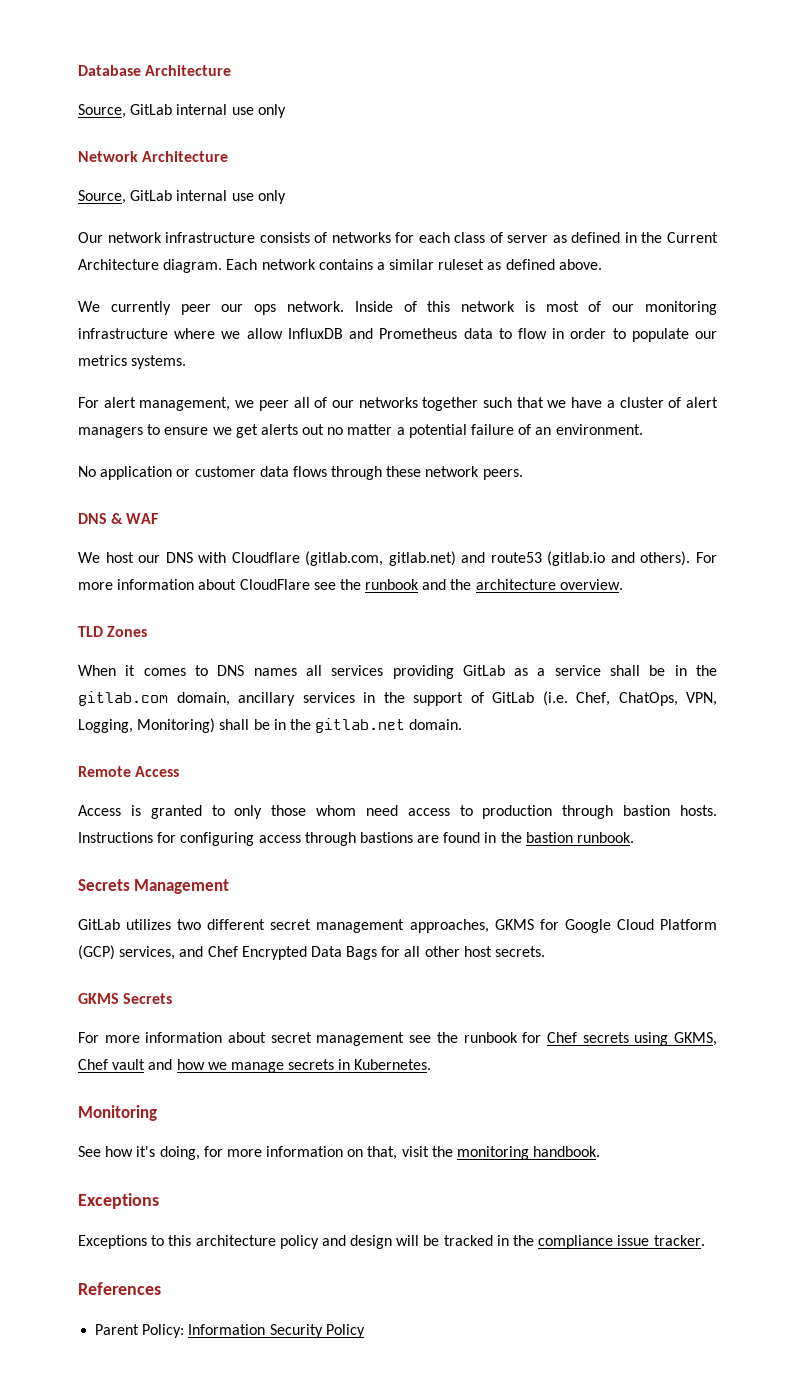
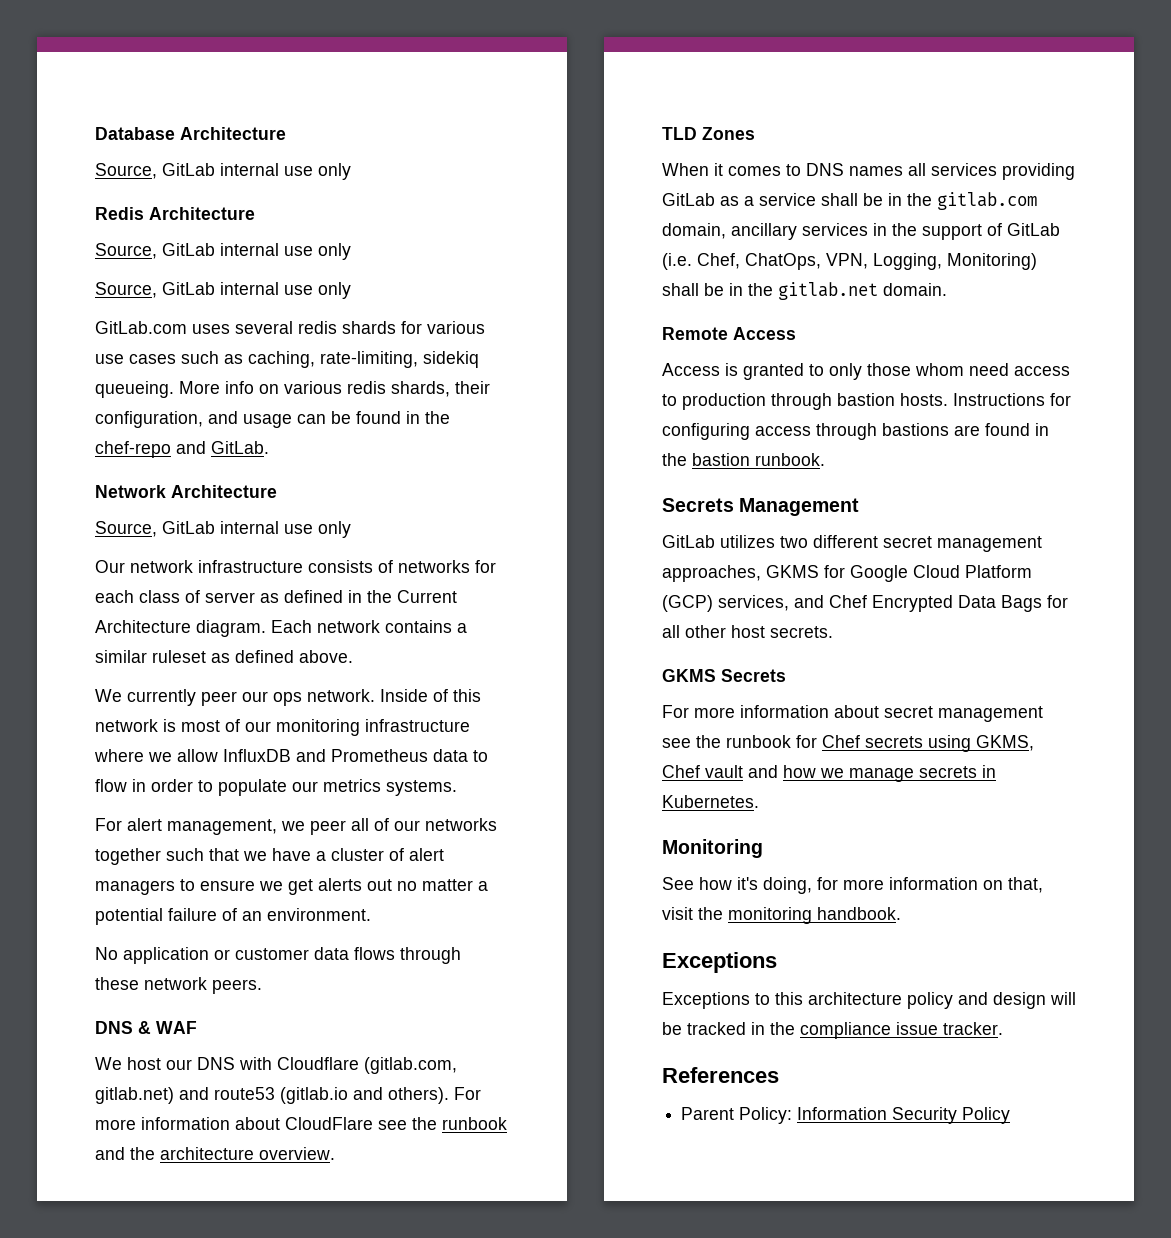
+ Redis Architecture
+ Source, GitLab internal use only
+ Source, GitLab internal use only
+ GitLab.com uses several redis shards for various use cases such as caching, rate-limiting, sidekiq queueing. More info on various redis shards, their configuration, and usage can be found in the chef-repo and GitLab.

